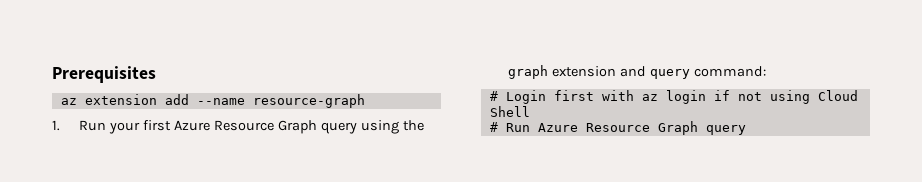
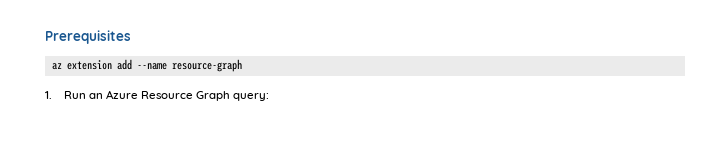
- 1. Run your first Azure Resource Graph query using the graph extension and query command:
- # Login first with az login if not using Cloud Shell
- # Run Azure Resource Graph query
+ 1. Run an Azure Resource Graph query:

